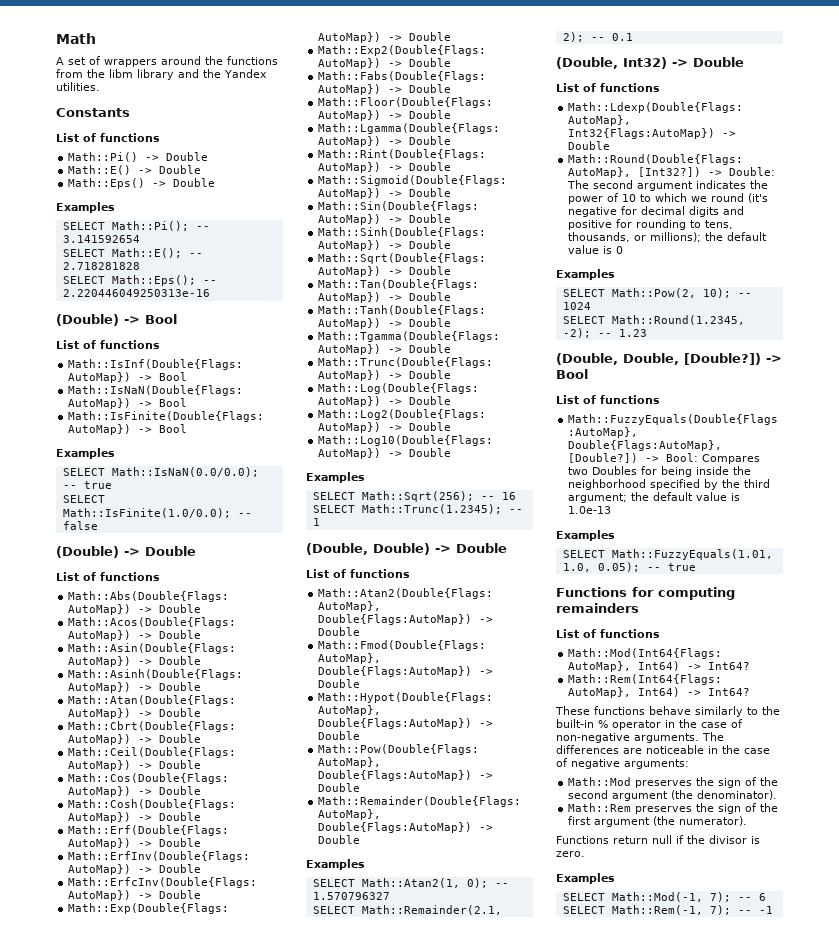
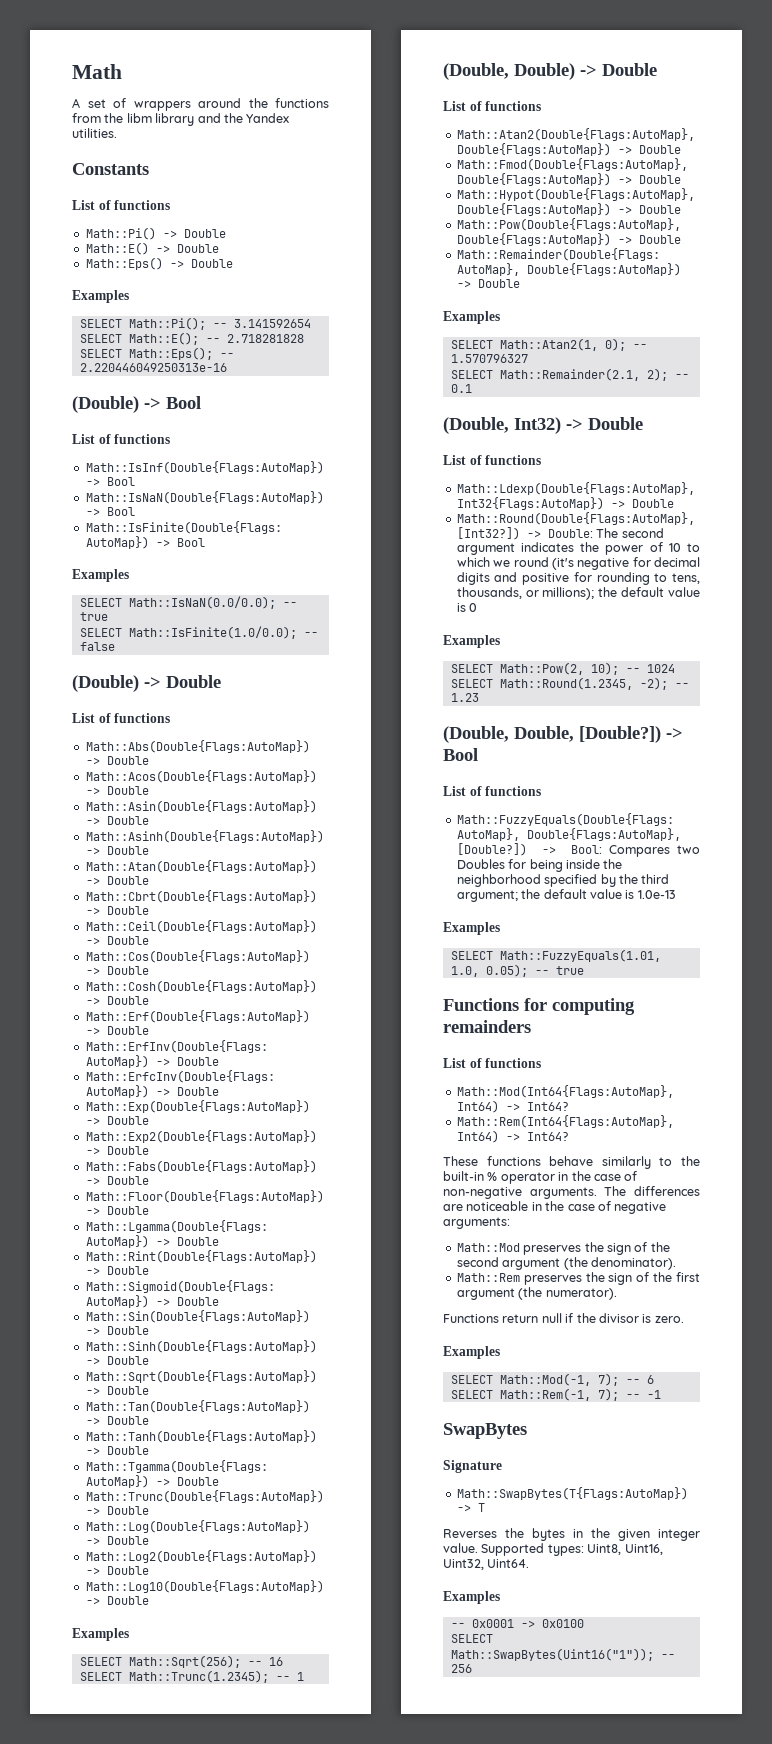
+ SwapBytes
+ Signature
+ Math::SwapBytes(T{Flags:AutoMap}) -> T
+ Reverses the bytes in the given integer value. Supported types: Uint8, Uint16, Uint32, Uint64.
+ Examples
+ -- 0x0001 -> 0x0100
+ SELECT Math::SwapBytes(Uint16("1")); -- 256

